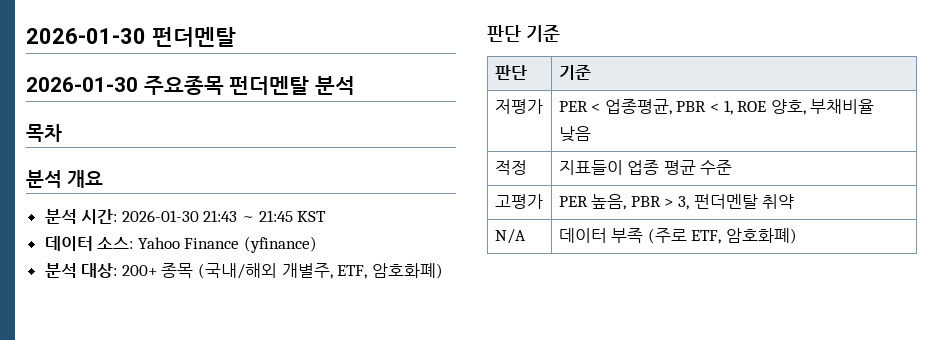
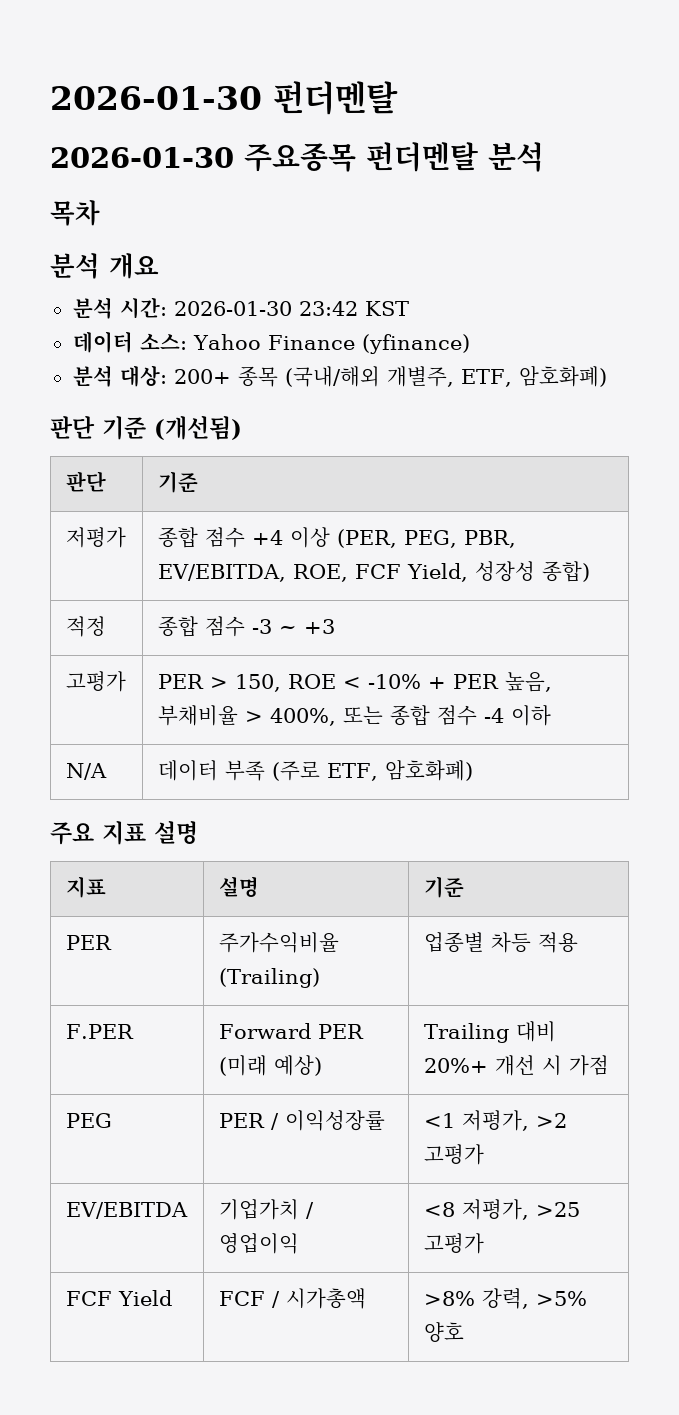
- 분석 시간: 2026-01-30 21:43 ~ 21:45 KST
+ 분석 시간: 2026-01-30 23:42 KST
- 판단 기준
+ 판단 기준 (개선됨)
- 저평가 | PER < 업종평균, PBR < 1, ROE 양호, 부채비율 낮음
- 적정 | 지표들이 업종 평균 수준
- 고평가 | PER 높음, PBR > 3, 펀더멘탈 취약
+ 저평가 | 종합 점수 +4 이상 (PER, PEG, PBR, EV/EBITDA, ROE, FCF Yield, 성장성 종합)
+ 적정 | 종합 점수 -3 ~ +3
+ 고평가 | PER > 150, ROE < -10% + PER 높음, 부채비율 > 400%, 또는 종합 점수 -4 이하
+ 주요 지표 설명
+ 지표 | 설명 | 기준
+ PER | 주가수익비율 (Trailing) | 업종별 차등 적용
+ F.PER | Forward PER (미래 예상) | Trailing 대비 20%+ 개선 시 가점
+ PEG | PER / 이익성장률 | <1 저평가, >2 고평가
+ EV/EBITDA | 기업가치 / 영업이익 | <8 저평가, >25 고평가
+ FCF Yield | FCF / 시가총액 | >8% 강력, >5% 양호

